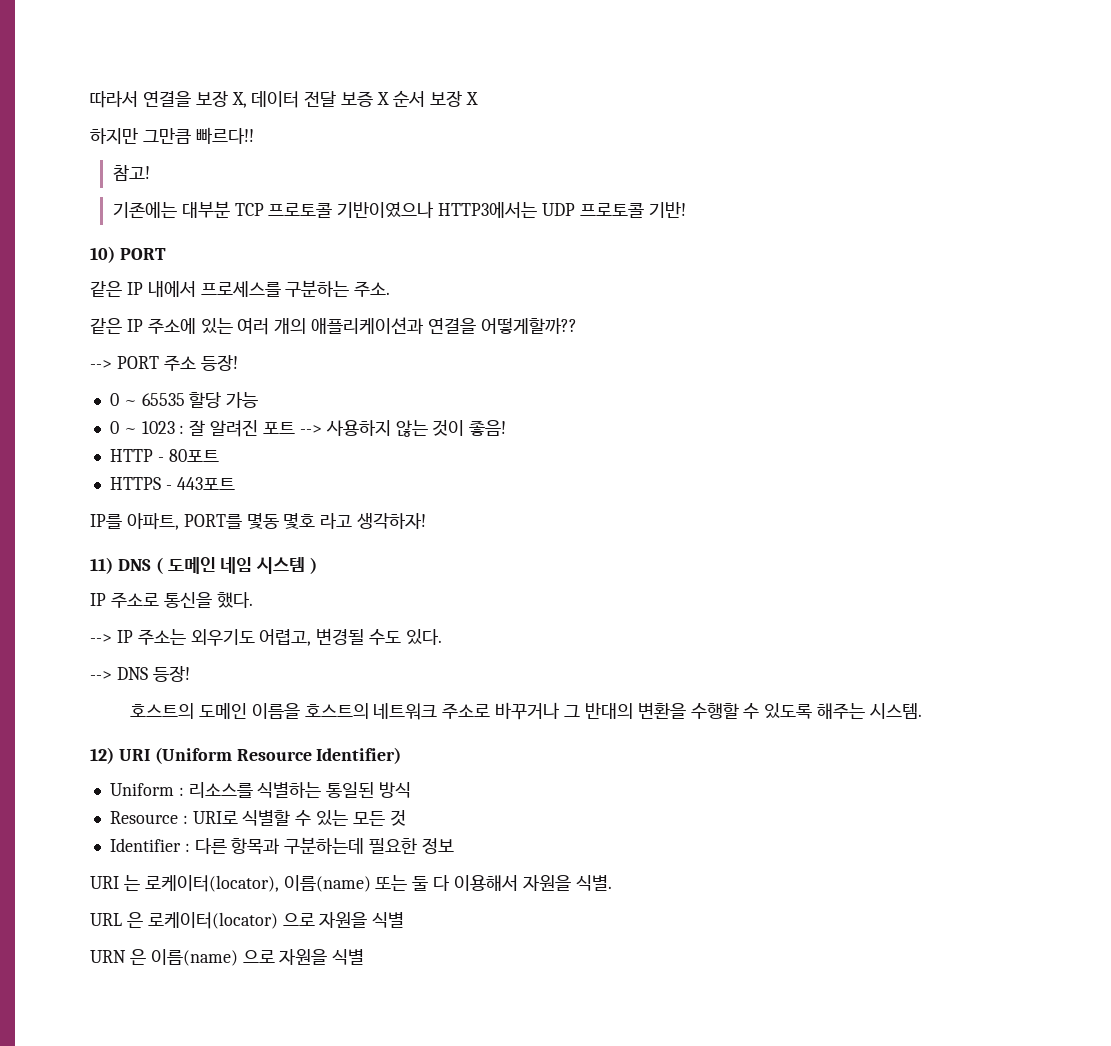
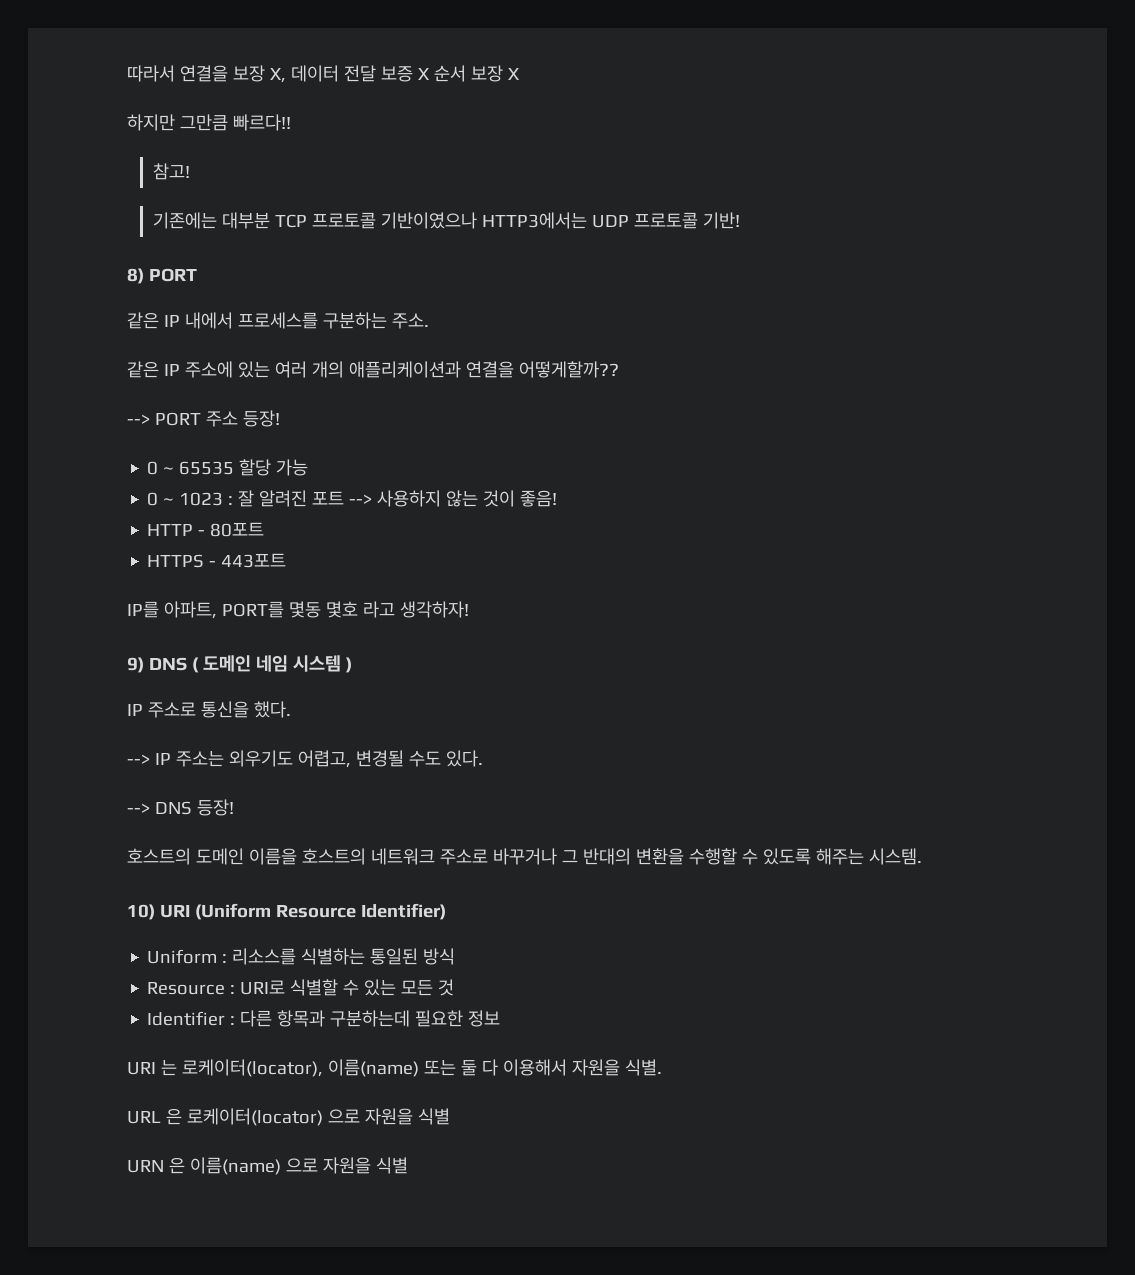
- 10) PORT
+ 8) PORT
- 11) DNS ( 도메인 네임 시스템 )
+ 9) DNS ( 도메인 네임 시스템 )
- 12) URI (Uniform Resource Identifier)
+ 10) URI (Uniform Resource Identifier)

